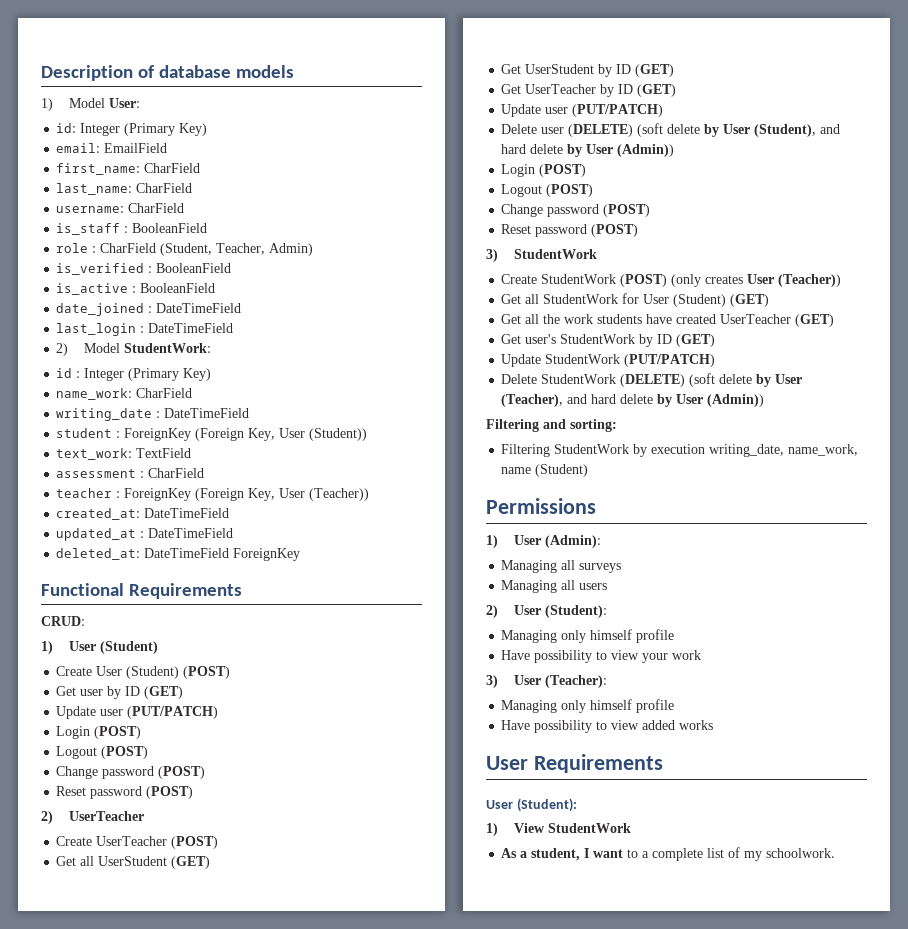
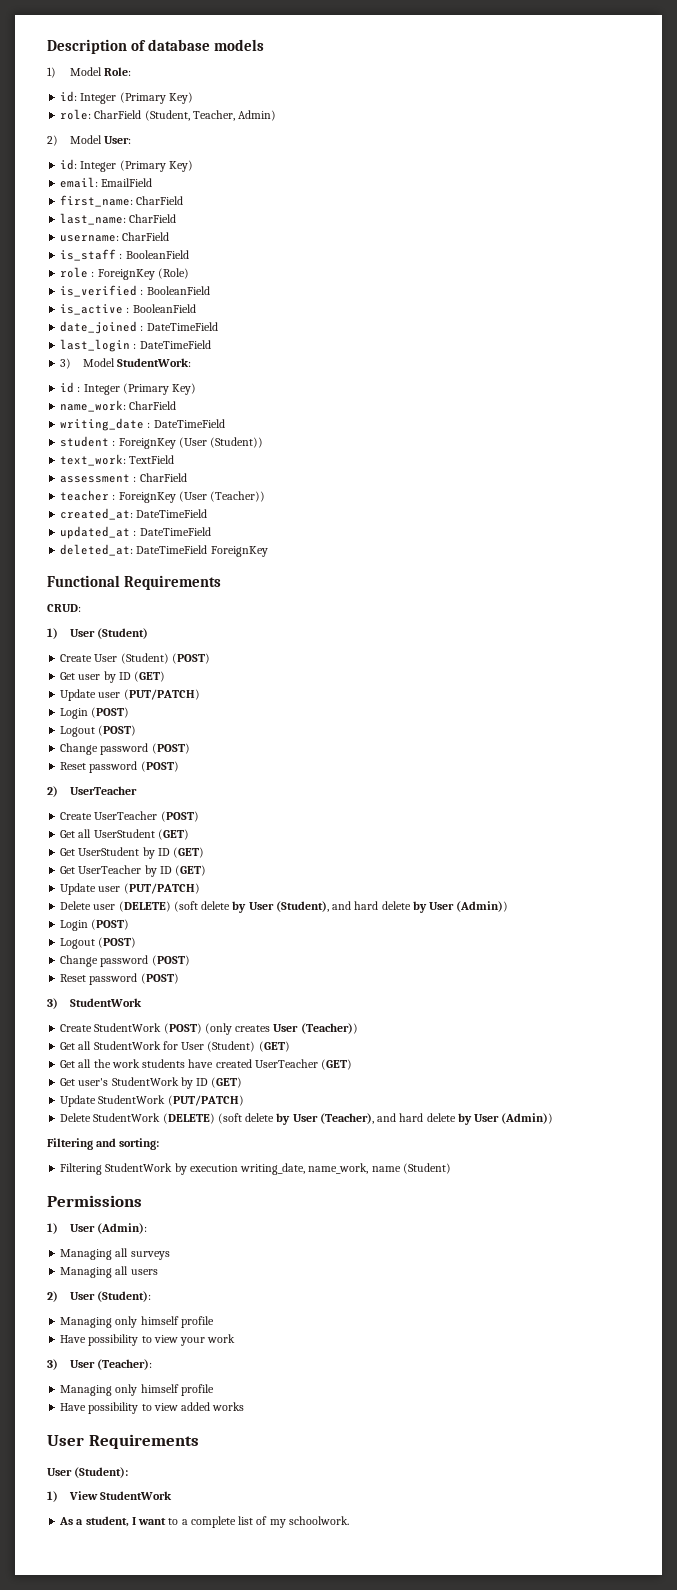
- 1) Model User:
+ 1) Model Role:
+ id: Integer (Primary Key)
+ role: CharField (Student, Teacher, Admin)
+ 2) Model User:
- role : CharField (Student, Teacher, Admin)
+ role : ForeignKey (Role)
- 2) Model StudentWork:
+ 3) Model StudentWork:
- student : ForeignKey (Foreign Key, User (Student))
+ student : ForeignKey (User (Student))
- teacher : ForeignKey (Foreign Key, User (Teacher))
+ teacher : ForeignKey (User (Teacher))

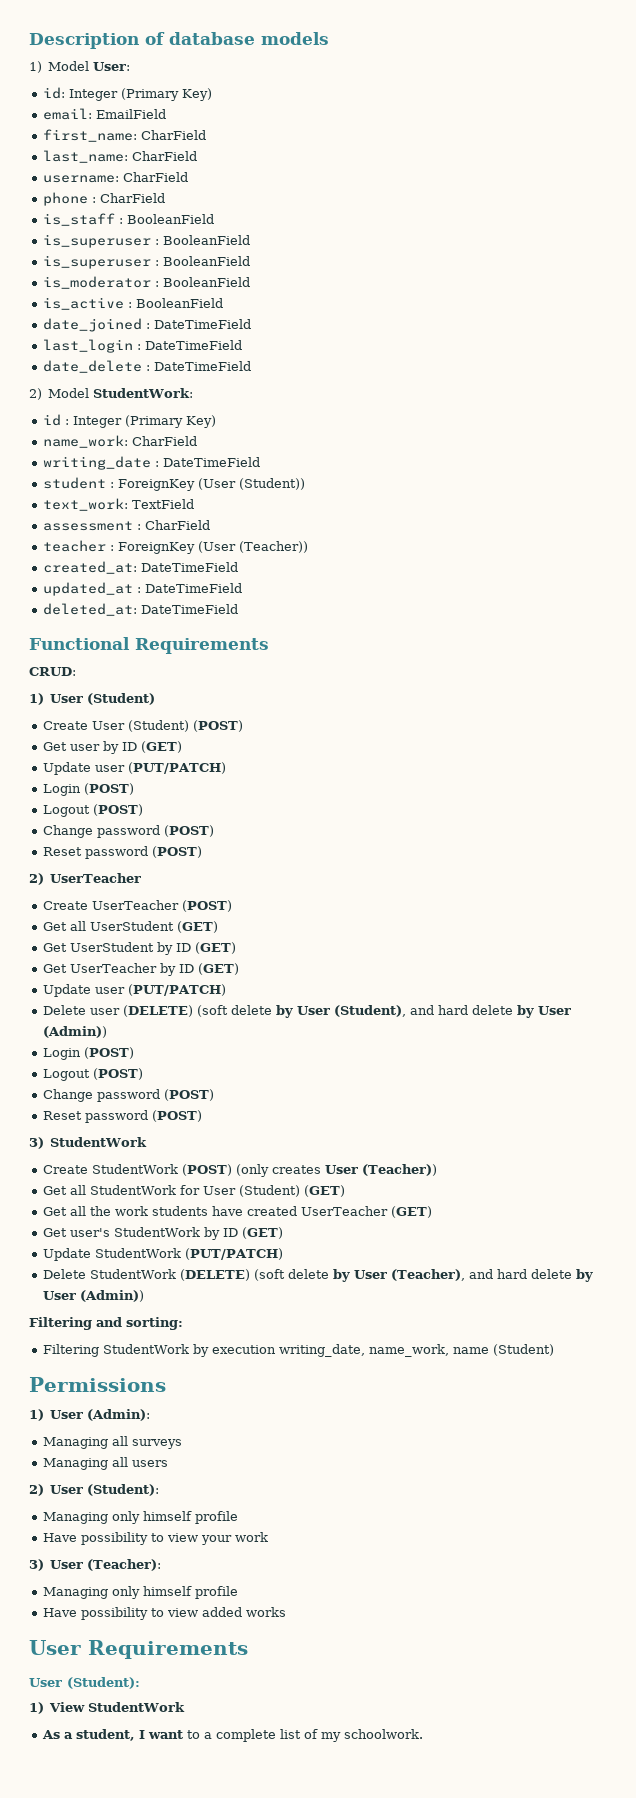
- 1) Model Role:
- id: Integer (Primary Key)
- role: CharField (Student, Teacher, Admin)
- 2) Model User:
+ 1) Model User:
+ phone : CharField
  is_staff : BooleanField
- role : ForeignKey (Role)
- is_verified : BooleanField
+ is_superuser : BooleanField
+ is_superuser : BooleanField
+ is_moderator : BooleanField
- 3) Model StudentWork:
+ date_delete : DateTimeField
+ 2) Model StudentWork:
- deleted_at: DateTimeField ForeignKey
+ deleted_at: DateTimeField

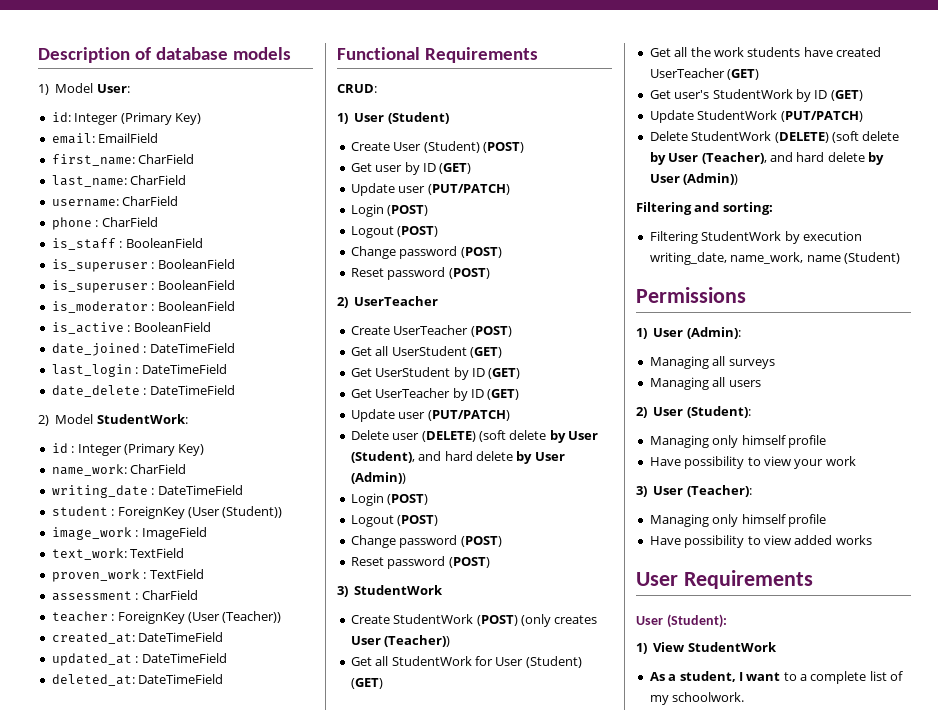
+ image_work : ImageField
+ proven_work : TextField

